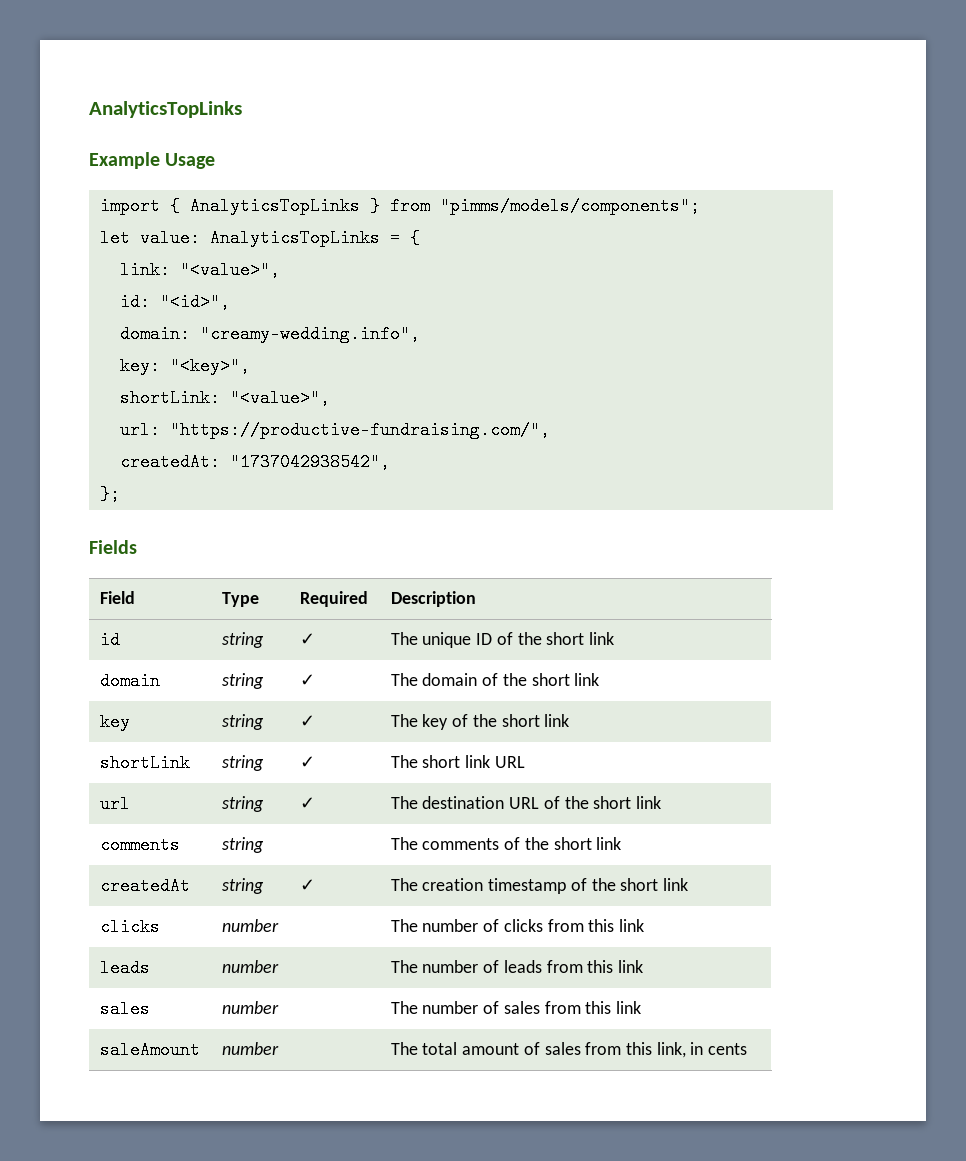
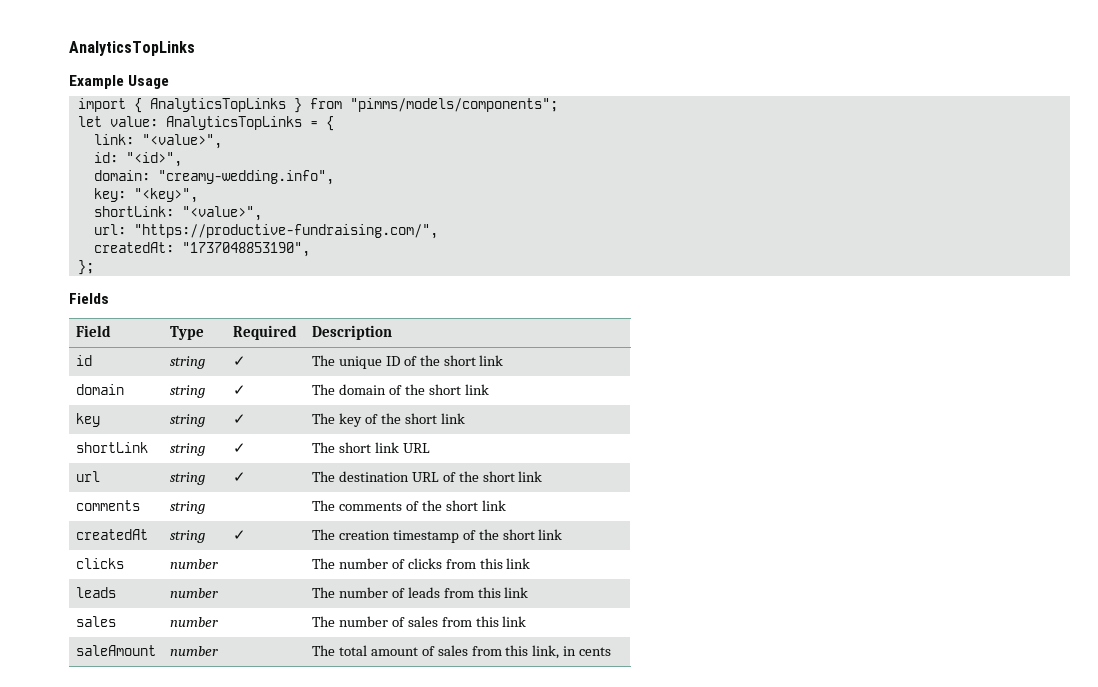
- createdAt: "1737042938542",
+ createdAt: "1737048853190",

